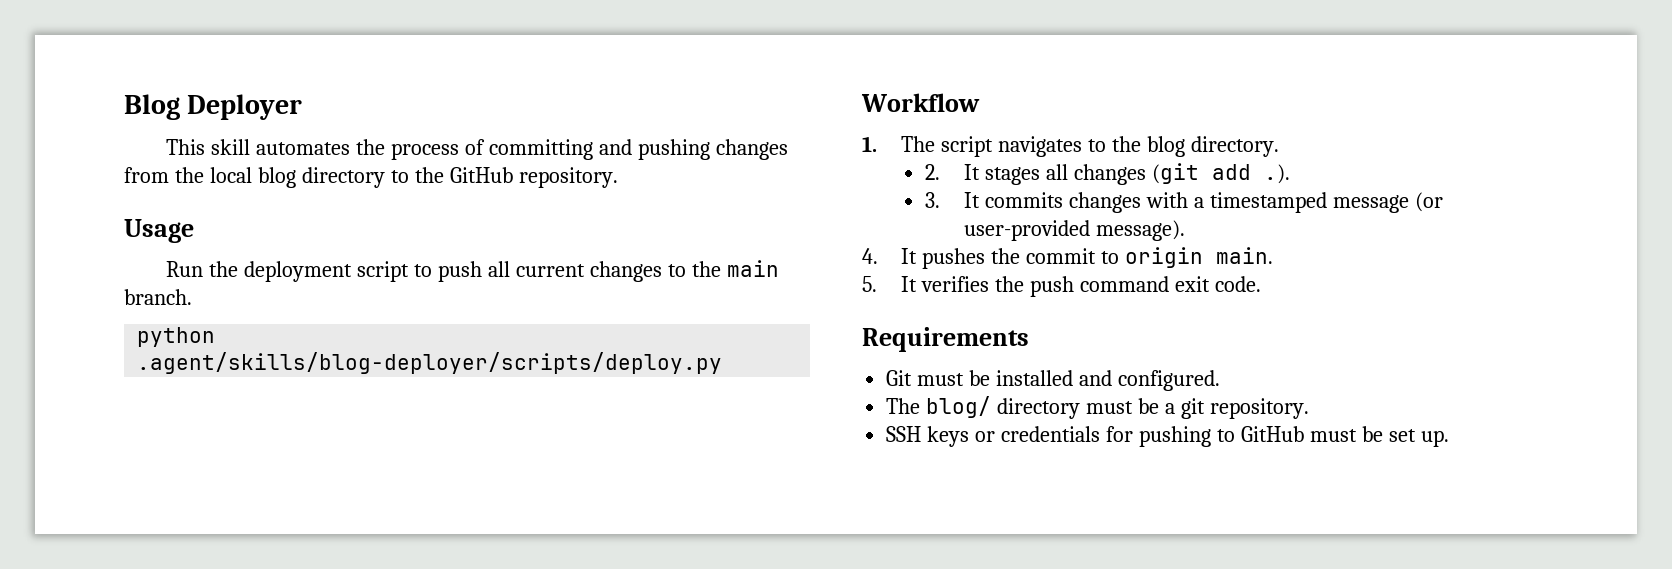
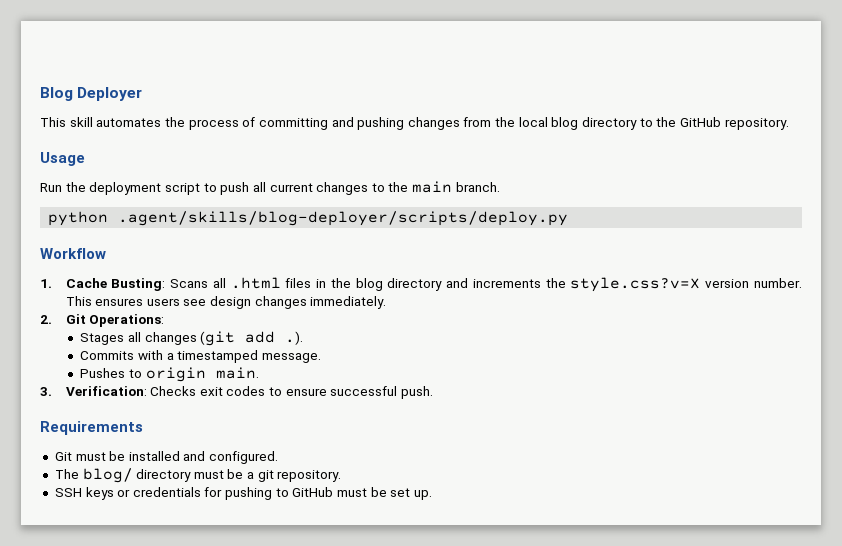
- 1. The script navigates to the blog directory.
- 2. It stages all changes (git add .).
+ 1. Cache Busting: Scans all .html files in the blog directory and increments the style.css?v=X version number. This ensures users see design changes immediately.
+ 2. Git Operations:
+ Stages all changes (git add .).
- 3. It commits changes with a timestamped message (or user-provided message).
- 4. It pushes the commit to origin main.
- 5. It verifies the push command exit code.
+ Commits with a timestamped message.
+ Pushes to origin main.
+ 3. Verification: Checks exit codes to ensure successful push.

